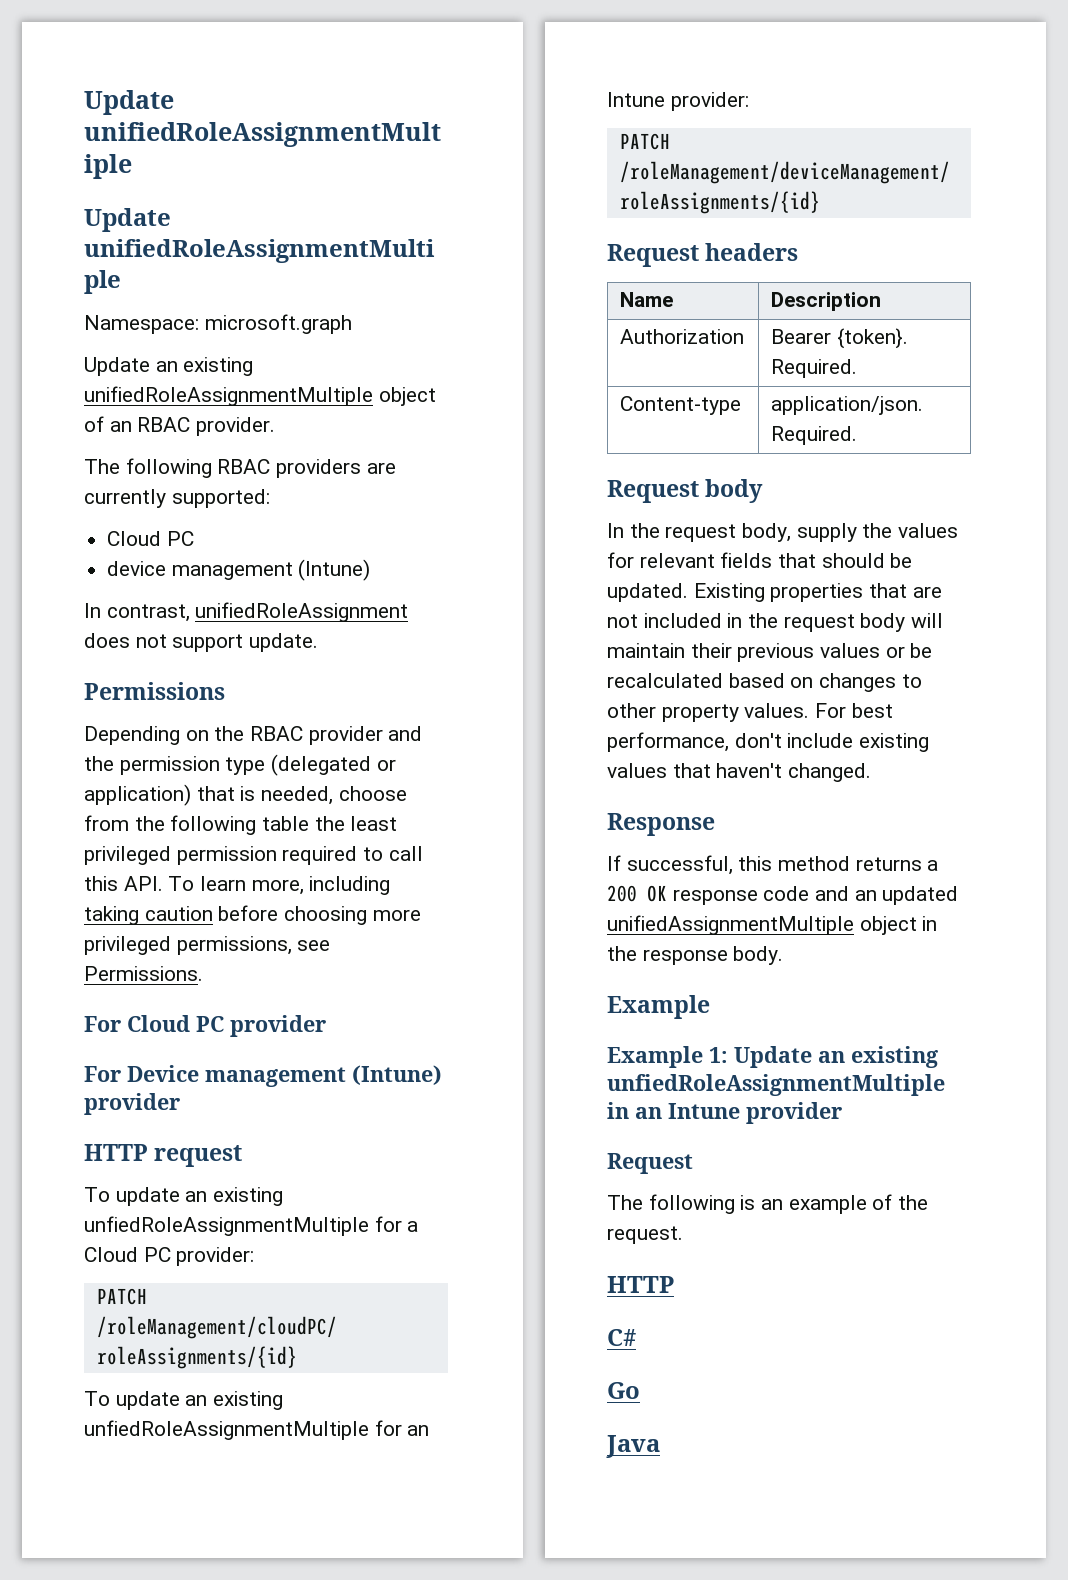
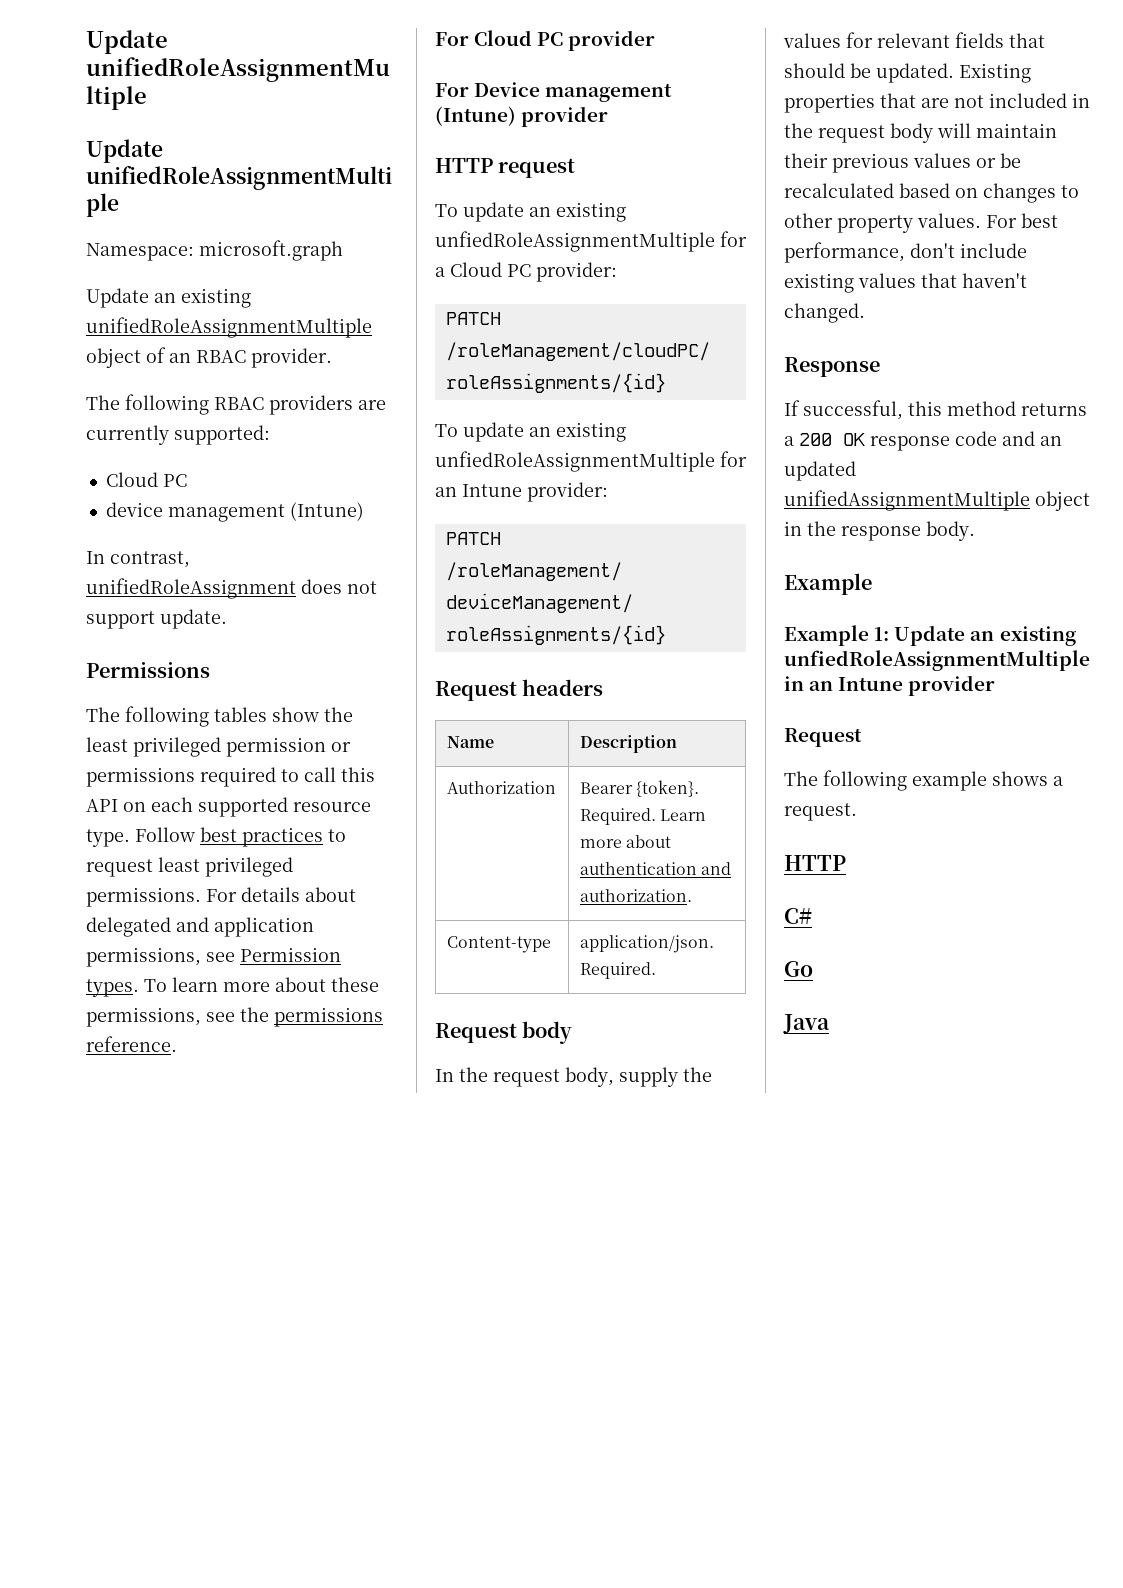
- Depending on the RBAC provider and the permission type (delegated or application) that is needed, choose from the following table the least privileged permission required to call this API. To learn more, including taking caution before choosing more privileged permissions, see Permissions.
+ The following tables show the least privileged permission or permissions required to call this API on each supported resource type. Follow best practices to request least privileged permissions. For details about delegated and application permissions, see Permission types. To learn more about these permissions, see the permissions reference.
- Authorization | Bearer {token}. Required.
+ Authorization | Bearer {token}. Required. Learn more about authentication and authorization.
- The following is an example of the request.
+ The following example shows a request.

